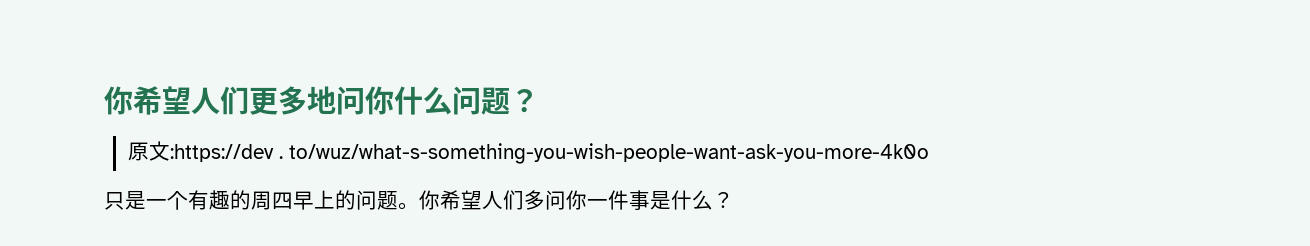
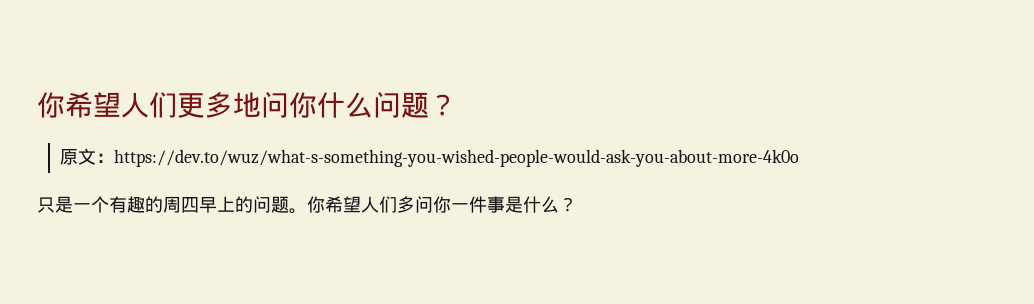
- 原文:https://dev . to/wuz/what-s-something-you-wish-people-want-ask-you-more-4k0o
+ 原文：https://dev.to/wuz/what-s-something-you-wished-people-would-ask-you-about-more-4k0o

